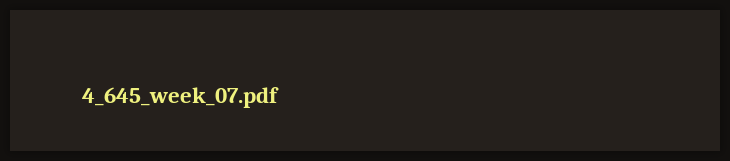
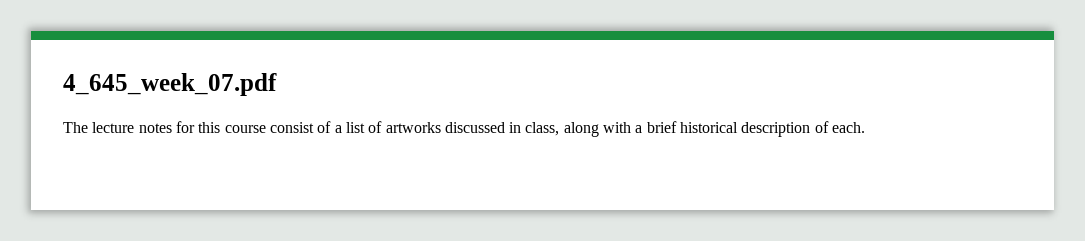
+ The lecture notes for this course consist of a list of artworks discussed in class, along with a brief historical description of each.

